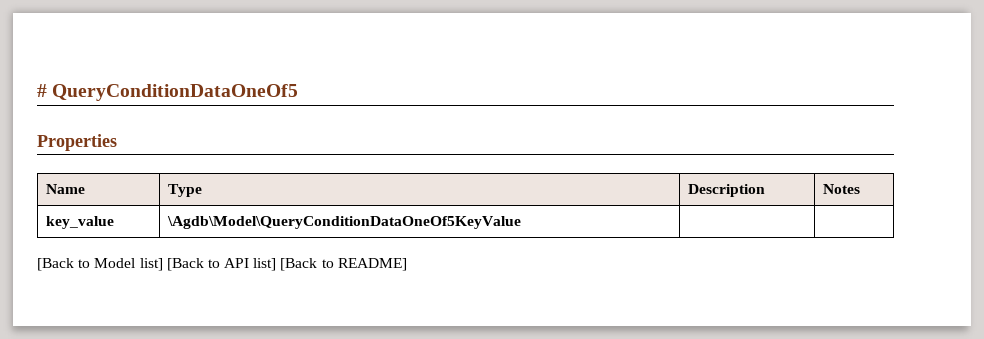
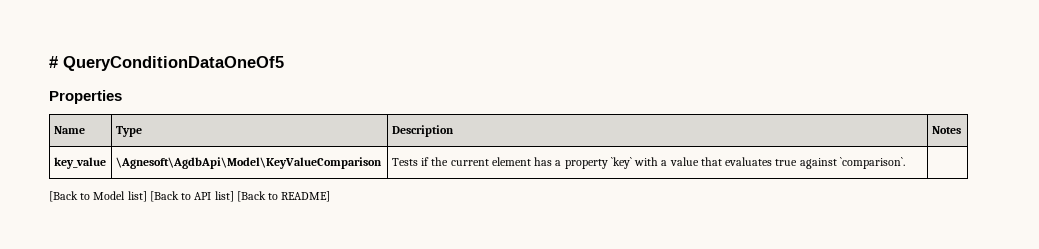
- key_value | \Agdb\Model\QueryConditionDataOneOf5KeyValue | |
+ key_value | \Agnesoft\AgdbApi\Model\KeyValueComparison | Tests if the current element has a property `key` with a value that evaluates true against `comparison`. |

